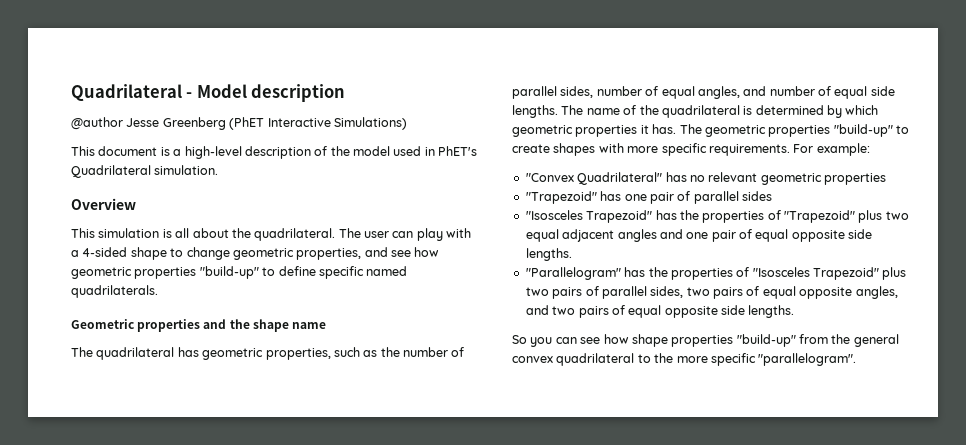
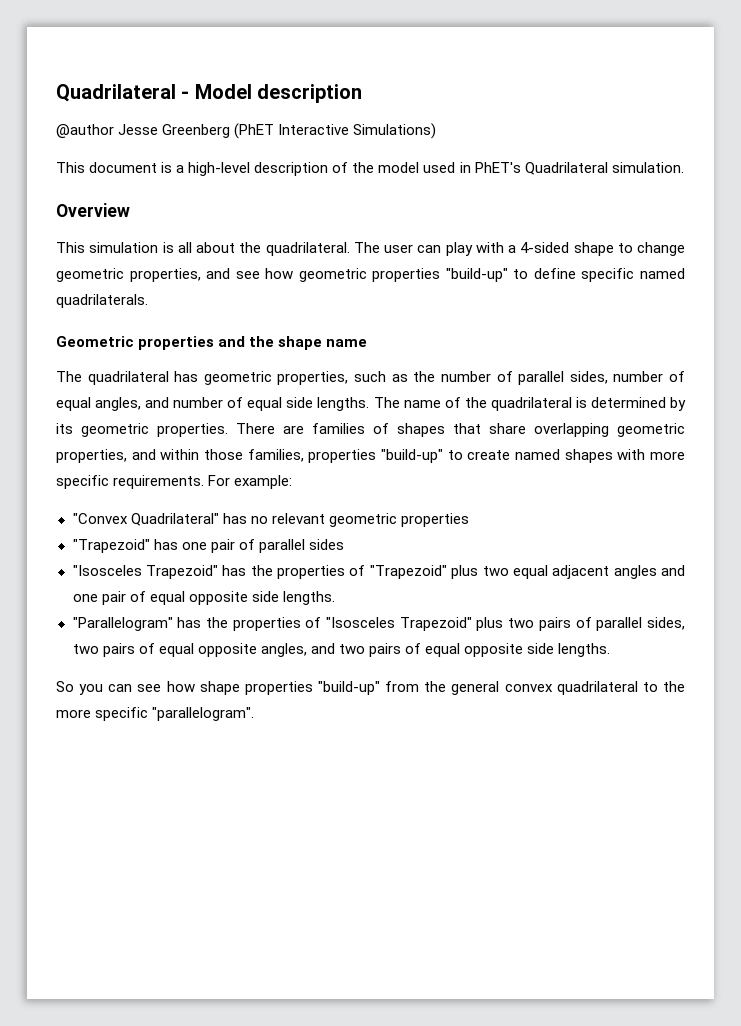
- The name of the quadrilateral is determined by which geometric properties it has. The geometric properties "build-up" to create shapes with more specific requirements.
+ The name of the quadrilateral is determined by its geometric properties. There are families of shapes that share overlapping geometric properties, and within those families, properties "build-up" to create named shapes with more specific requirements.

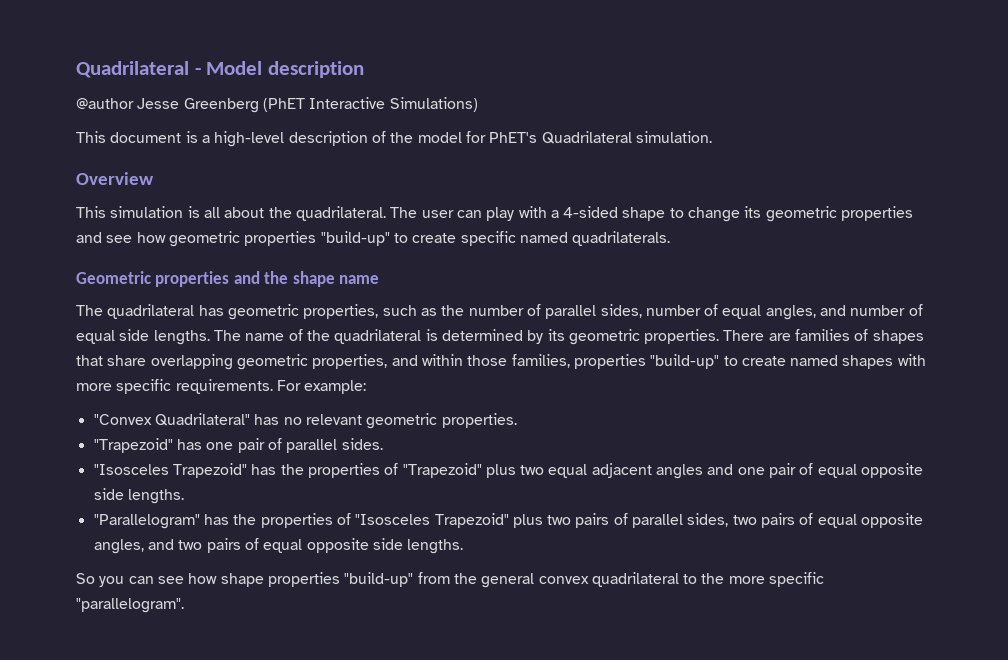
- This document is a high-level description of the model used in PhET's Quadrilateral simulation.
+ This document is a high-level description of the model for PhET's Quadrilateral simulation.
- The user can play with a 4-sided shape to change geometric properties, and see how geometric properties "build-up" to define specific named quadrilaterals.
+ The user can play with a 4-sided shape to change its geometric properties and see how geometric properties "build-up" to create specific named quadrilaterals.
- "Convex Quadrilateral" has no relevant geometric properties
+ "Convex Quadrilateral" has no relevant geometric properties.
- "Trapezoid" has one pair of parallel sides
+ "Trapezoid" has one pair of parallel sides.

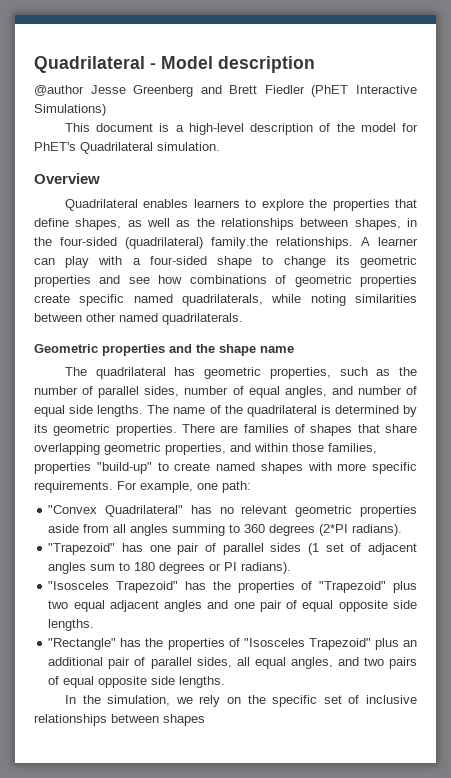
- @author Jesse Greenberg (PhET Interactive Simulations)
+ @author Jesse Greenberg and Brett Fiedler (PhET Interactive Simulations)
- This simulation is all about the quadrilateral. The user can play with a 4-sided shape to change its geometric properties and see how geometric properties "build-up" to create specific named quadrilaterals.
+ Quadrilateral enables learners to explore the properties that define shapes, as well as the relationships between shapes, in the four-sided (quadrilateral) family.the relationships. A learner can play with a four-sided shape to change its geometric properties and see how combinations of geometric properties create specific named quadrilaterals, while noting similarities between other named quadrilaterals.
- For example:
+ For example, one path:
- "Convex Quadrilateral" has no relevant geometric properties.
+ "Convex Quadrilateral" has no relevant geometric properties aside from all angles summing to 360 degrees (2*PI radians).
- "Trapezoid" has one pair of parallel sides.
+ "Trapezoid" has one pair of parallel sides (1 set of adjacent angles sum to 180 degrees or PI radians).
- "Parallelogram" has the properties of "Isosceles Trapezoid" plus two pairs of parallel sides, two pairs of equal opposite angles, and two pairs of equal opposite side lengths.
+ "Rectangle" has the properties of "Isosceles Trapezoid" plus an additional pair of parallel sides, all equal angles, and two pairs of equal opposite side lengths.
- So you can see how shape properties "build-up" from the general convex quadrilateral to the more specific "parallelogram".
+ In the simulation, we rely on the specific set of inclusive relationships between shapes

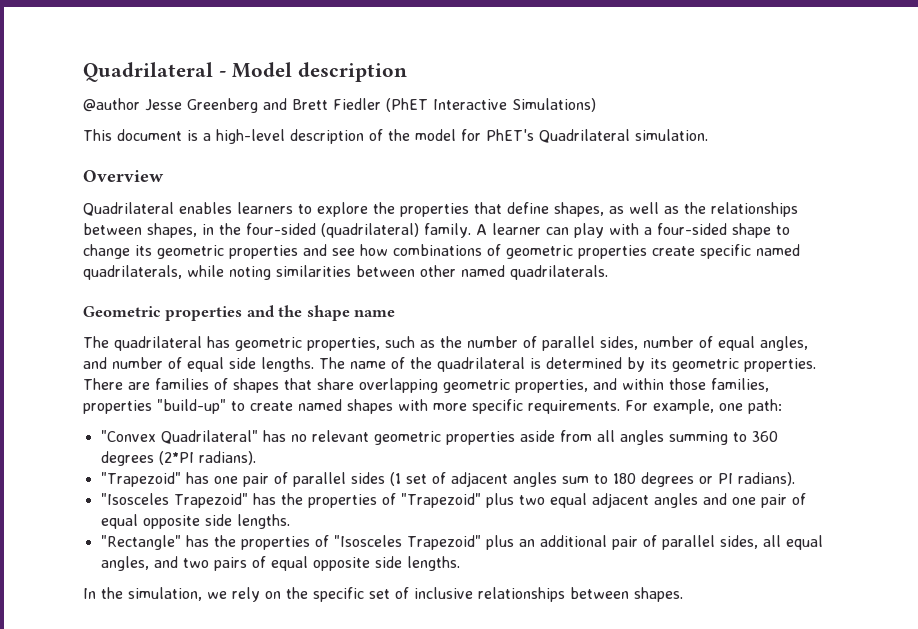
- Quadrilateral enables learners to explore the properties that define shapes, as well as the relationships between shapes, in the four-sided (quadrilateral) family.the relationships.
+ Quadrilateral enables learners to explore the properties that define shapes, as well as the relationships between shapes, in the four-sided (quadrilateral) family.
- In the simulation, we rely on the specific set of inclusive relationships between shapes
+ In the simulation, we rely on the specific set of inclusive relationships between shapes.

